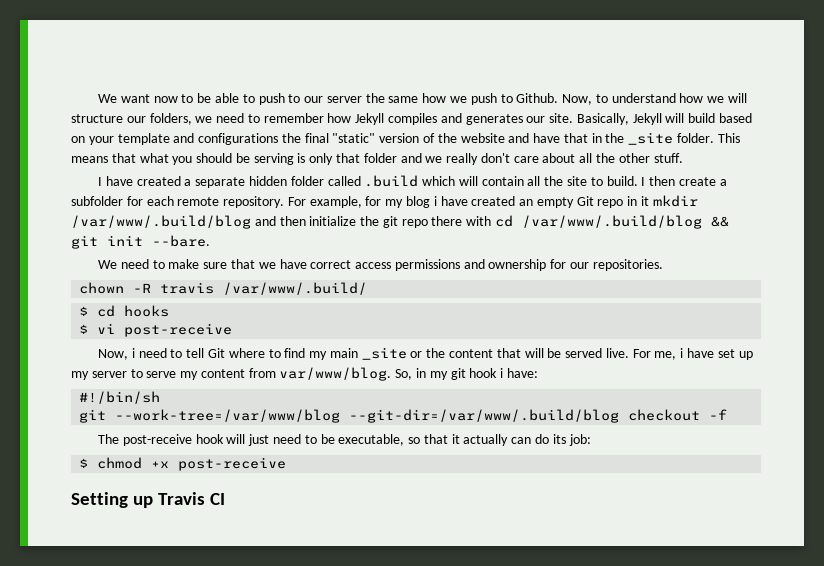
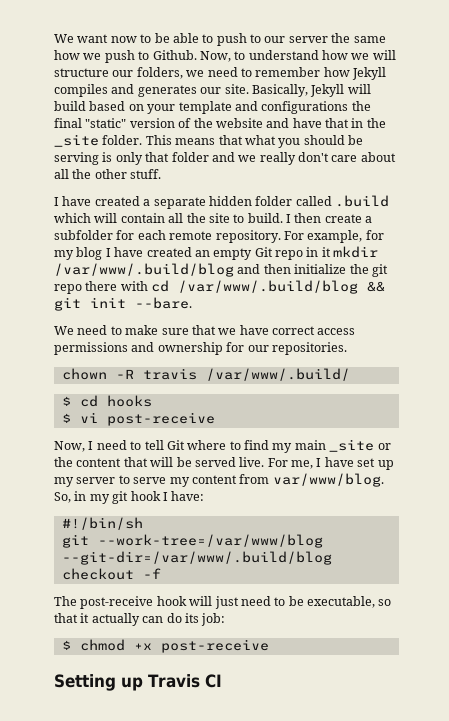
- For example, for my blog i have created an empty Git repo in it mkdir /var/www/.build/blog and then initialize the git repo there with cd /var/www/.build/blog && git init --bare.
+ For example, for my blog I have created an empty Git repo in it mkdir /var/www/.build/blog and then initialize the git repo there with cd /var/www/.build/blog && git init --bare.
- Now, i need to tell Git where to find my main _site or the content that will be served live.
+ Now, I need to tell Git where to find my main _site or the content that will be served live.
- For me, i have set up my server to serve my content from var/www/blog.
+ For me, I have set up my server to serve my content from var/www/blog.
- So, in my git hook i have:
+ So, in my git hook I have:

